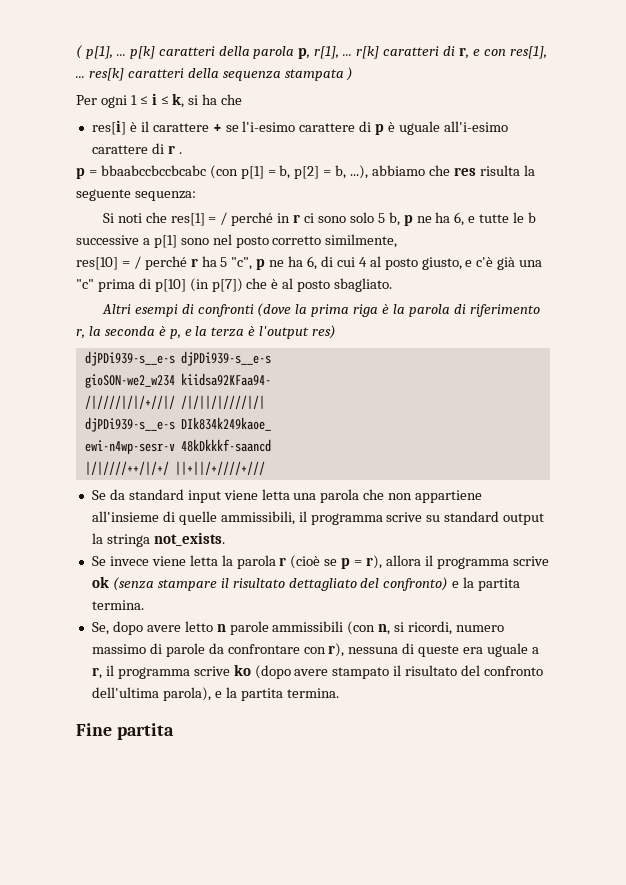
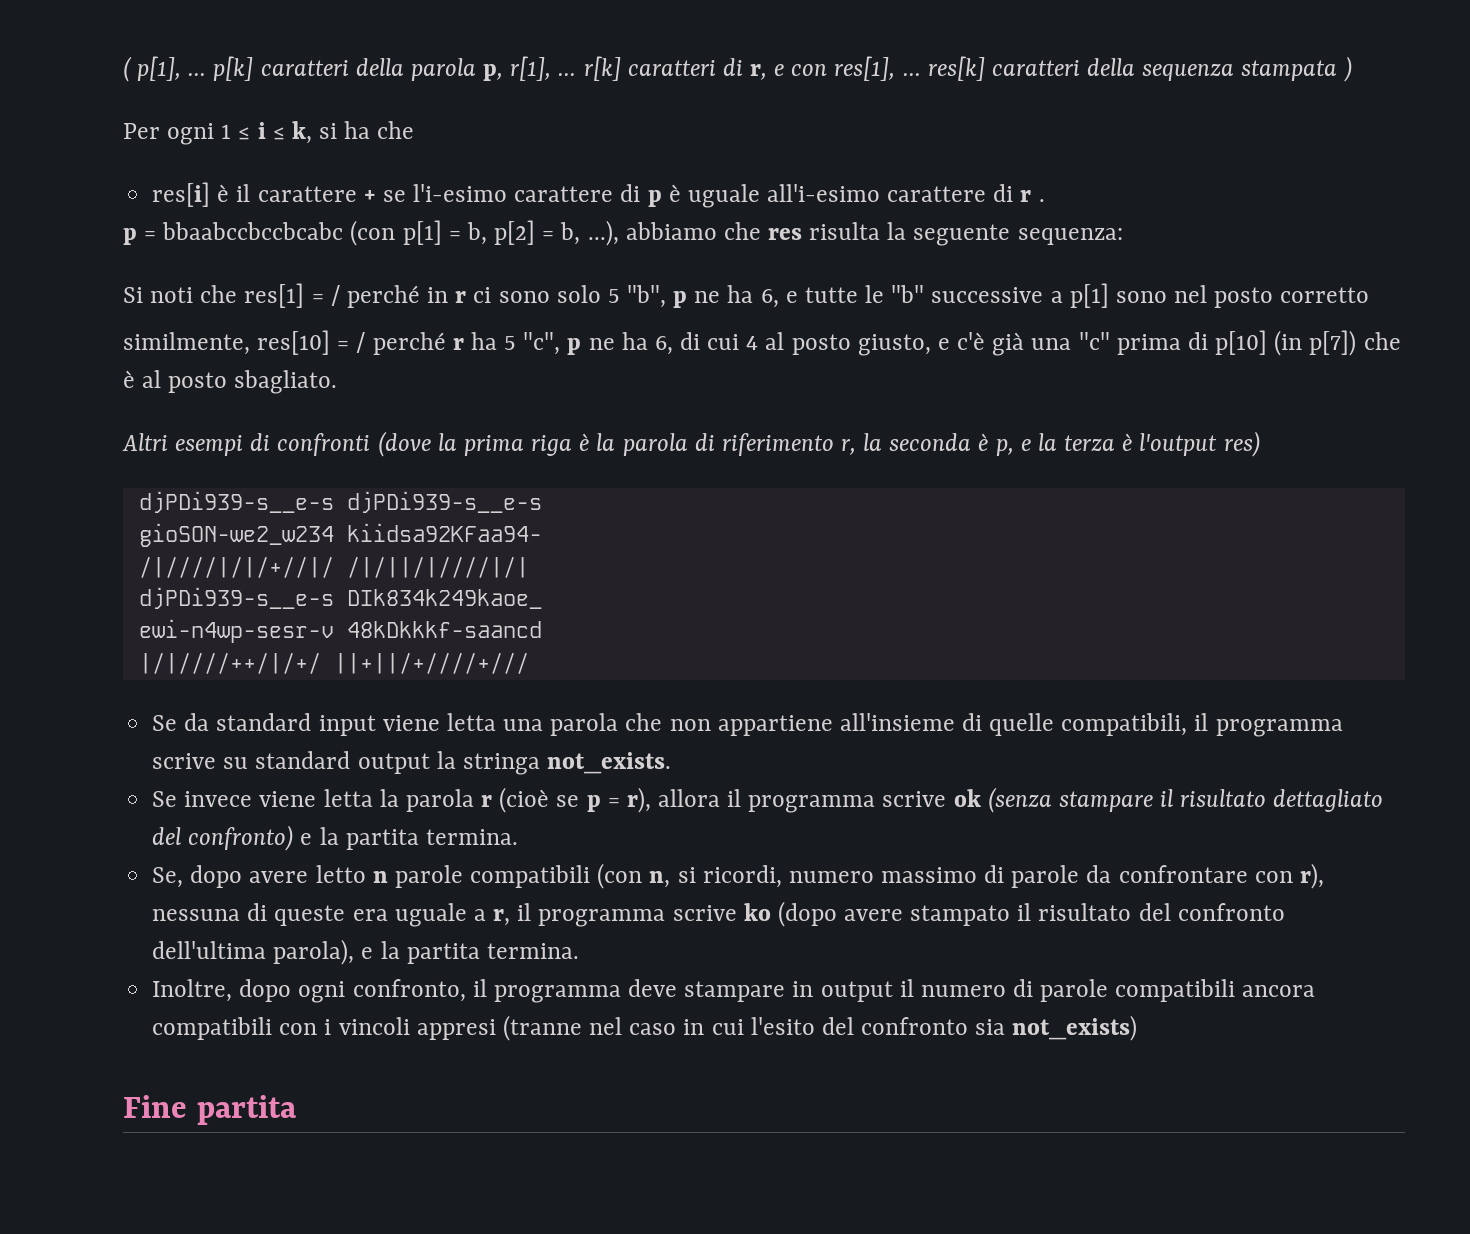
- Si noti che res[1] = / perché in r ci sono solo 5 b, p ne ha 6, e tutte le b successive a p[1] sono nel posto corretto similmente,
- res[10] = / perché r ha 5 "c", p ne ha 6, di cui 4 al posto giusto, e c'è già una "c" prima di p[10] (in p[7]) che è al posto sbagliato.
+ Si noti che res[1] = / perché in r ci sono solo 5 "b", p ne ha 6, e tutte le "b" successive a p[1] sono nel posto corretto
+ similmente, res[10] = / perché r ha 5 "c", p ne ha 6, di cui 4 al posto giusto, e c'è già una "c" prima di p[10] (in p[7]) che è al posto sbagliato.
- Se da standard input viene letta una parola che non appartiene all'insieme di quelle ammissibili, il programma scrive su standard output la stringa not_exists.
+ Se da standard input viene letta una parola che non appartiene all'insieme di quelle compatibili, il programma scrive su standard output la stringa not_exists.
- Se, dopo avere letto n parole ammissibili (con n, si ricordi, numero massimo di parole da confrontare con r), nessuna di queste era uguale a r, il programma scrive ko (dopo avere stampato il risultato del confronto dell'ultima parola), e la partita termina.
+ Se, dopo avere letto n parole compatibili (con n, si ricordi, numero massimo di parole da confrontare con r), nessuna di queste era uguale a r, il programma scrive ko (dopo avere stampato il risultato del confronto dell'ultima parola), e la partita termina.
+ Inoltre, dopo ogni confronto, il programma deve stampare in output il numero di parole compatibili ancora compatibili con i vincoli appresi (tranne nel caso in cui l'esito del confronto sia not_exists)

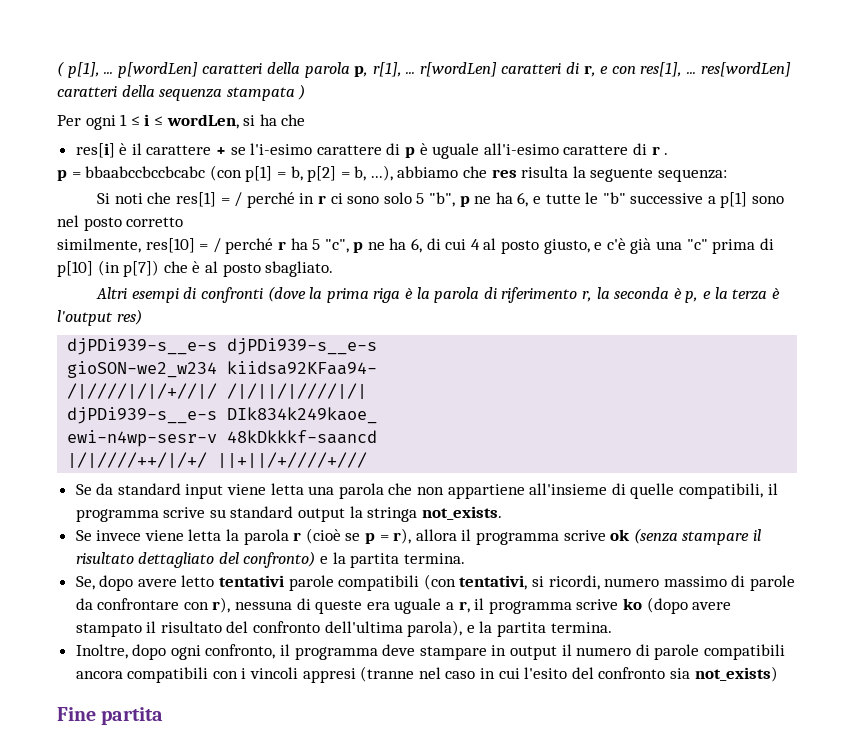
- ( p[1], ... p[k] caratteri della parola p, r[1], ... r[k] caratteri di r, e con res[1], ... res[k] caratteri della sequenza stampata )
+ ( p[1], ... p[wordLen] caratteri della parola p, r[1], ... r[wordLen] caratteri di r, e con res[1], ... res[wordLen] caratteri della sequenza stampata )
- Per ogni 1 ≤ i ≤ k, si ha che
+ Per ogni 1 ≤ i ≤ wordLen, si ha che
- Se, dopo avere letto n parole compatibili (con n, si ricordi, numero massimo di parole da confrontare con r), nessuna di queste era uguale a r, il programma scrive ko (dopo avere stampato il risultato del confronto dell'ultima parola), e la partita termina.
+ Se, dopo avere letto tentativi parole compatibili (con tentativi, si ricordi, numero massimo di parole da confrontare con r), nessuna di queste era uguale a r, il programma scrive ko (dopo avere stampato il risultato del confronto dell'ultima parola), e la partita termina.

